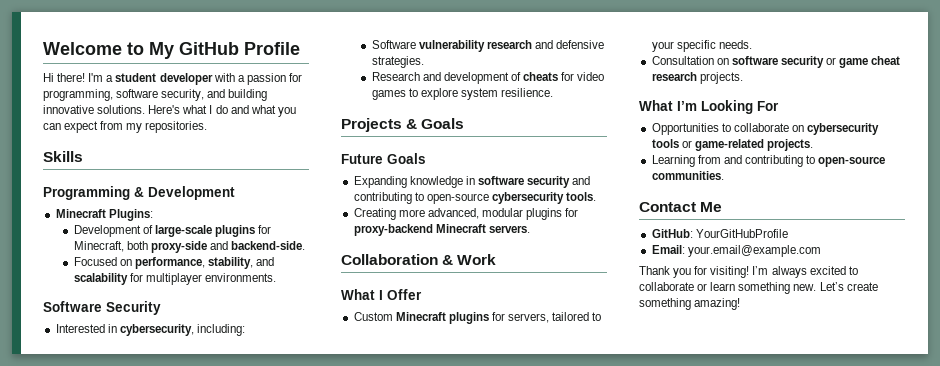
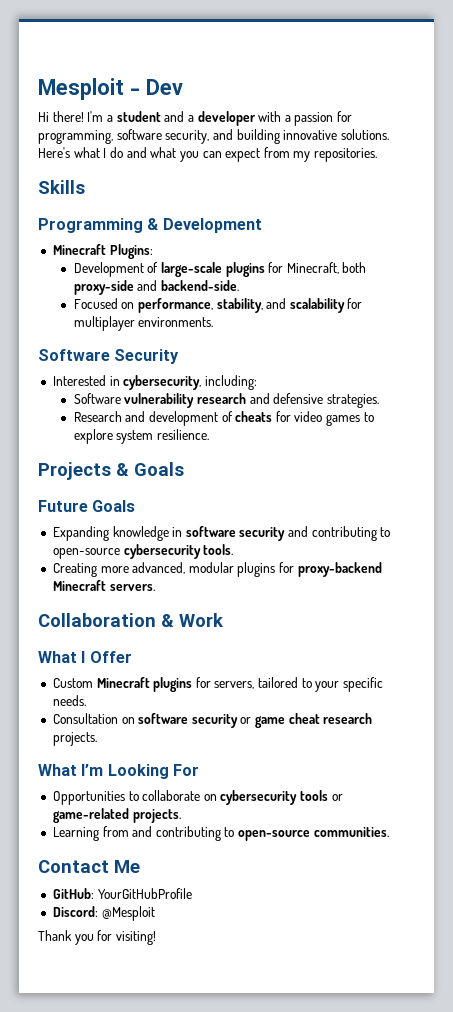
- Welcome to My GitHub Profile
+ Mesploit - Dev
- I'm a student developer with a passion for programming, software security, and building innovative solutions.
+ I'm a student and a developer with a passion for programming, software security, and building innovative solutions.
- Email: your.email@example.com
+ Discord: @Mesploit
- I’m always excited to collaborate or learn something new. Let’s create something amazing!

